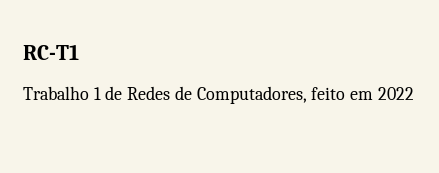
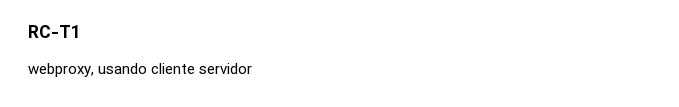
- Trabalho 1 de Redes de Computadores, feito em 2022
+ webproxy, usando cliente servidor

